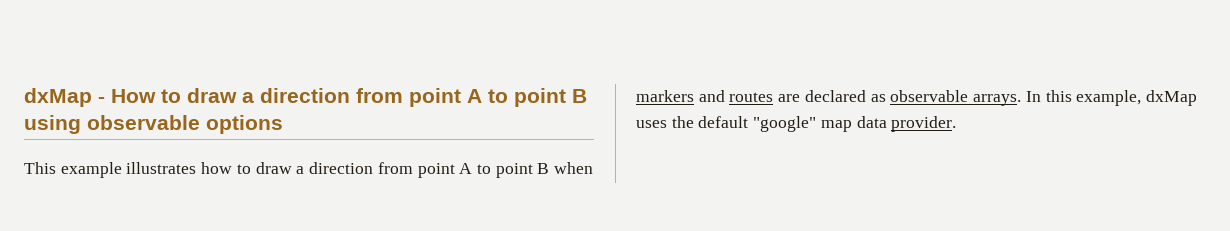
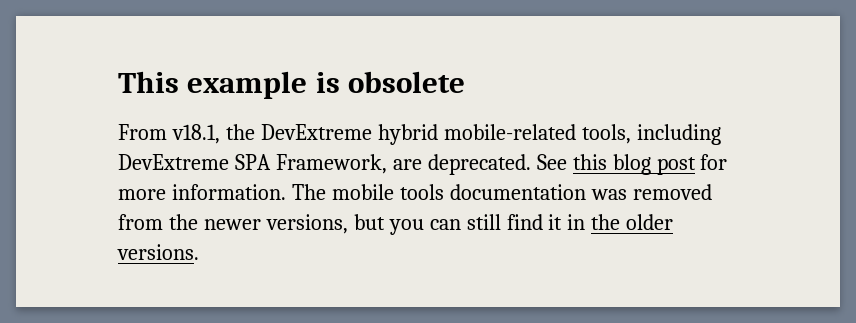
- dxMap - How to draw a direction from point A to point B using observable options
- This example illustrates how to draw a direction from point A to point B when markers and routes are declared as observable arrays. In this example, dxMap uses the default "google" map data provider.
+ This example is obsolete
+ From v18.1, the DevExtreme hybrid mobile-related tools, including DevExtreme SPA Framework, are deprecated. See this blog post for more information. The mobile tools documentation was removed from the newer versions, but you can still find it in the older versions.

